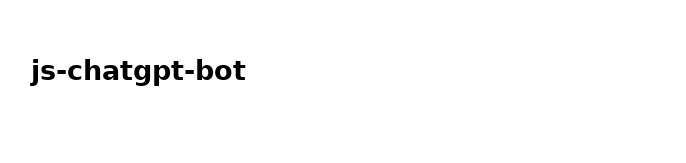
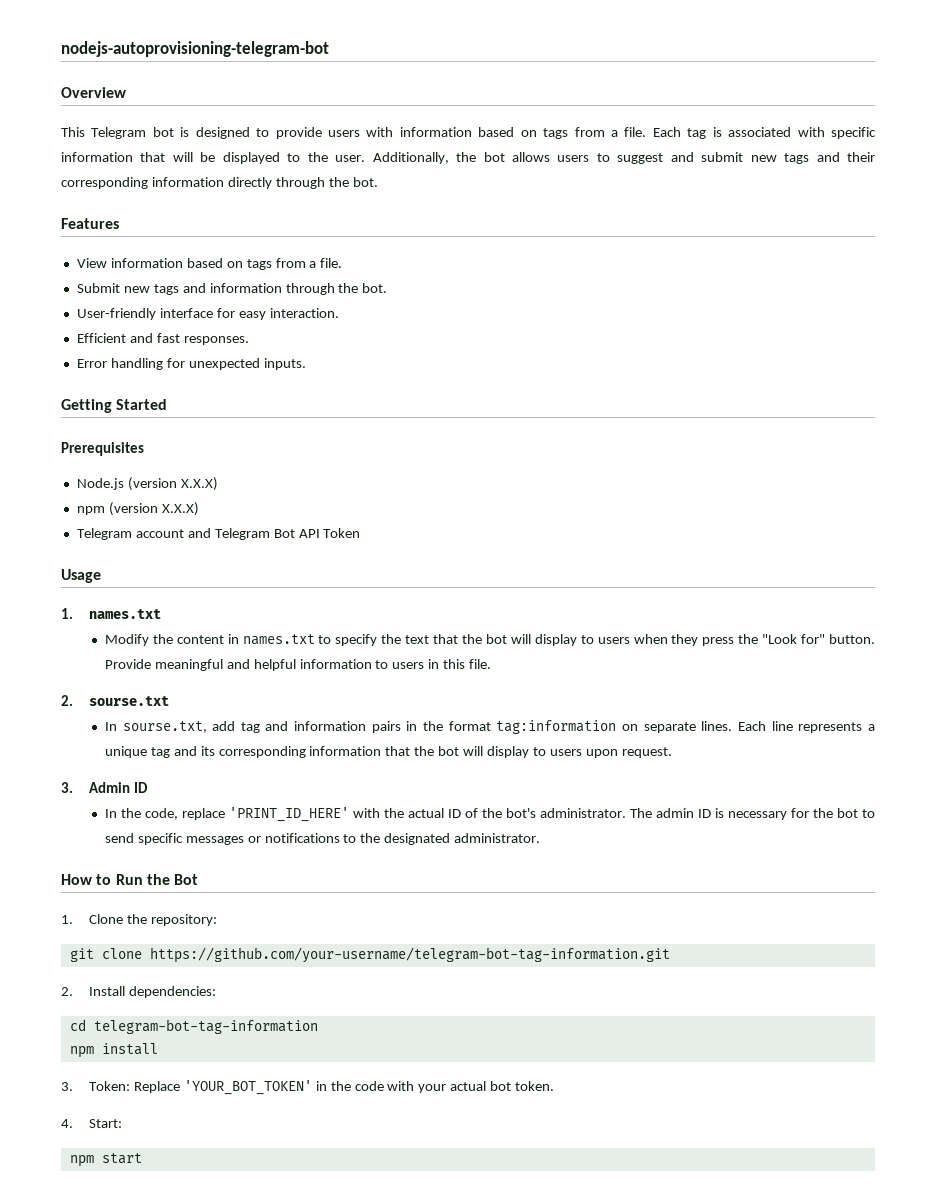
- js-chatgpt-bot
+ nodejs-autoprovisioning-telegram-bot
+ Overview
+ This Telegram bot is designed to provide users with information based on tags from a file. Each tag is associated with specific information that will be displayed to the user. Additionally, the bot allows users to suggest and submit new tags and their corresponding information directly through the bot.
+ Features
+ View information based on tags from a file.
+ Submit new tags and information through the bot.
+ User-friendly interface for easy interaction.
+ Efficient and fast responses.
+ Error handling for unexpected inputs.
+ Getting Started
+ Prerequisites
+ Node.js (version X.X.X)
+ npm (version X.X.X)
+ Telegram account and Telegram Bot API Token
+ Usage
+ 1. names.txt
+ Modify the content in names.txt to specify the text that the bot will display to users when they press the "Look for" button. Provide meaningful and helpful information to users in this file.
+ 2. sourse.txt
+ In sourse.txt, add tag and information pairs in the format tag:information on separate lines. Each line represents a unique tag and its corresponding information that the bot will display to users upon request.
+ 3. Admin ID
+ In the code, replace 'PRINT_ID_HERE' with the actual ID of the bot's administrator. The admin ID is necessary for the bot to send specific messages or notifications to the designated administrator.
+ How to Run the Bot
+ 1. Clone the repository:
+ git clone https://github.com/your-username/telegram-bot-tag-information.git
+ 2. Install dependencies:
+ cd telegram-bot-tag-information
+ npm install
+ 3. Token: Replace 'YOUR_BOT_TOKEN' in the code with your actual bot token.
+ 4. Start:
+ npm start

